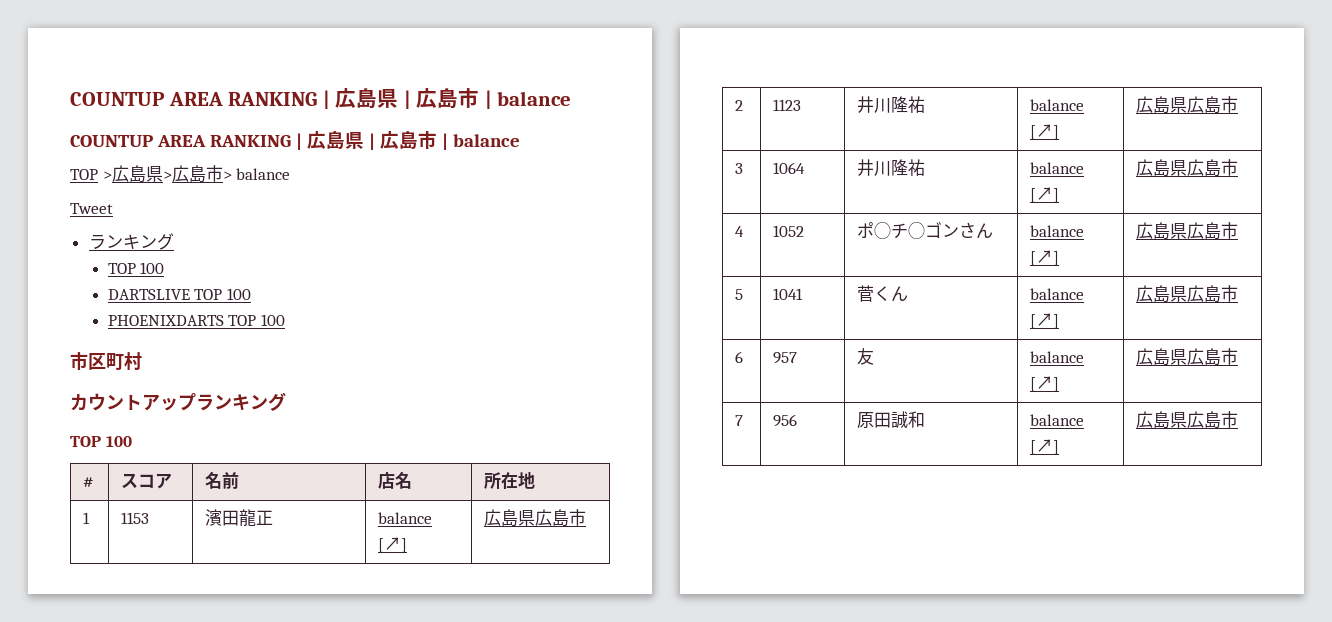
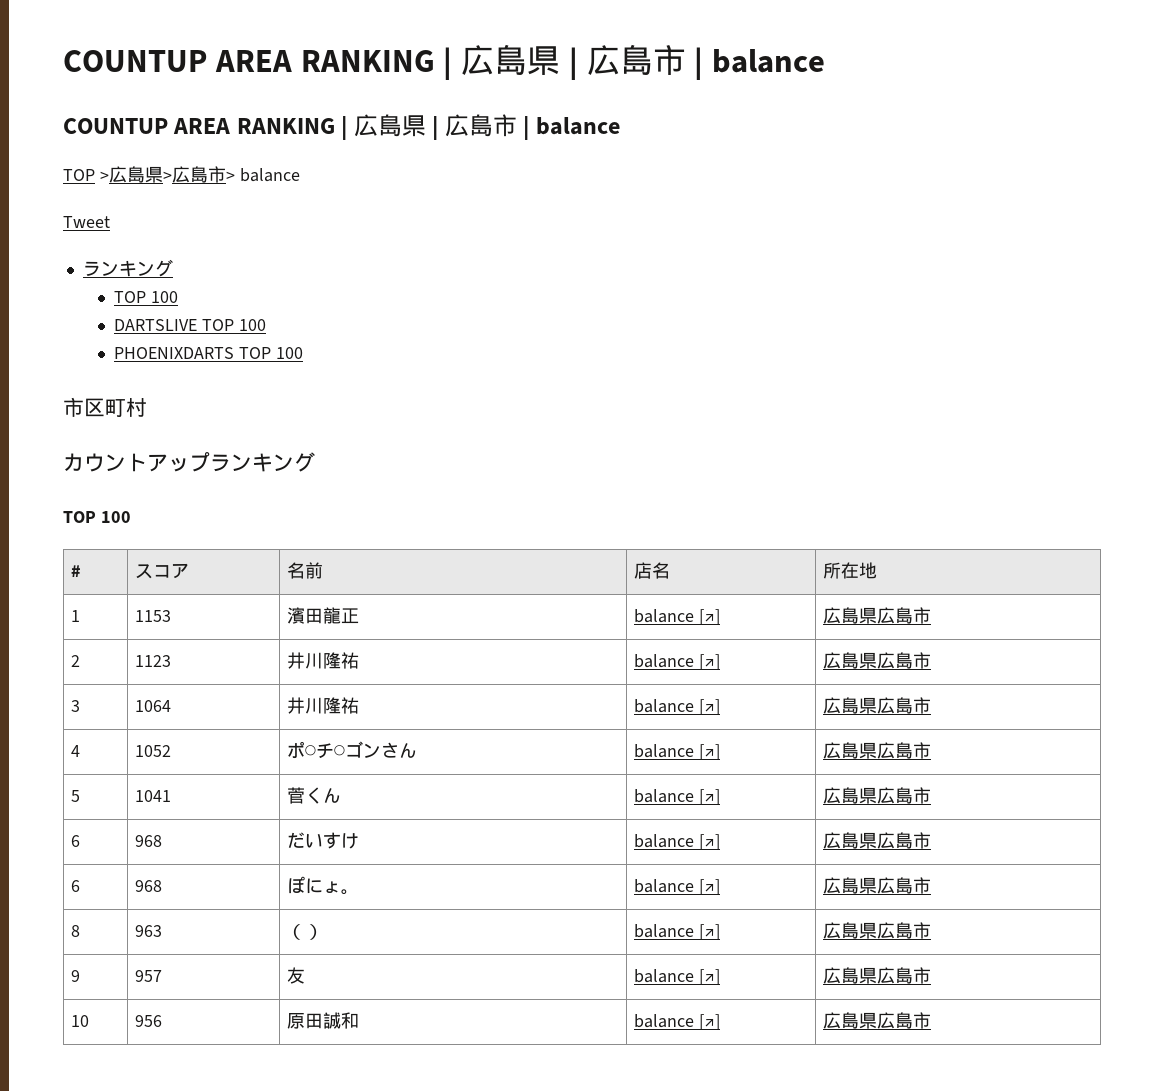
- 6 | 957 | 友 | balance [↗] | 広島県広島市
+ 6 | 968 | だいすけ | balance [↗] | 広島県広島市
+ 6 | 968 | ぽにょ。 | balance [↗] | 広島県広島市
+ 8 | 963 | （） | balance [↗] | 広島県広島市
+ 9 | 957 | 友 | balance [↗] | 広島県広島市
- 7 | 956 | 原田誠和 | balance [↗] | 広島県広島市
+ 10 | 956 | 原田誠和 | balance [↗] | 広島県広島市

